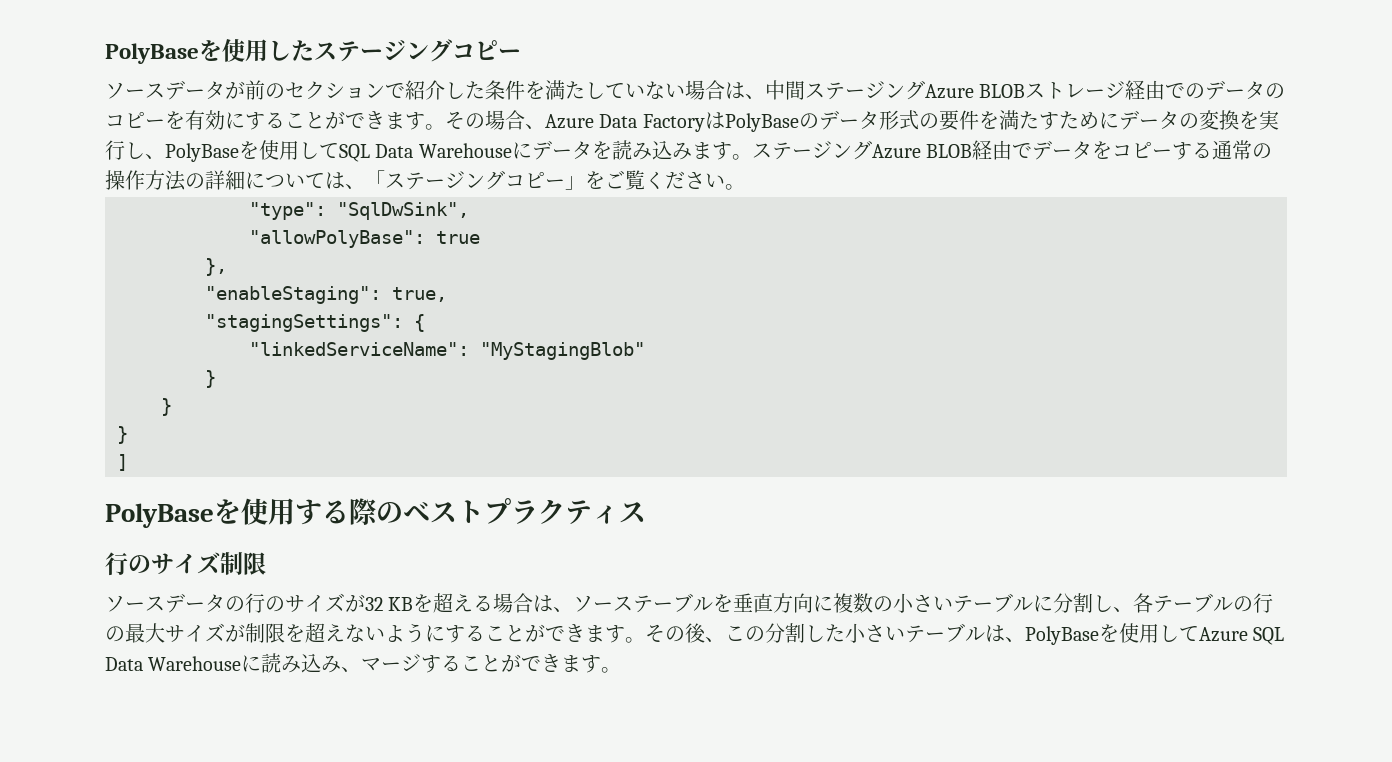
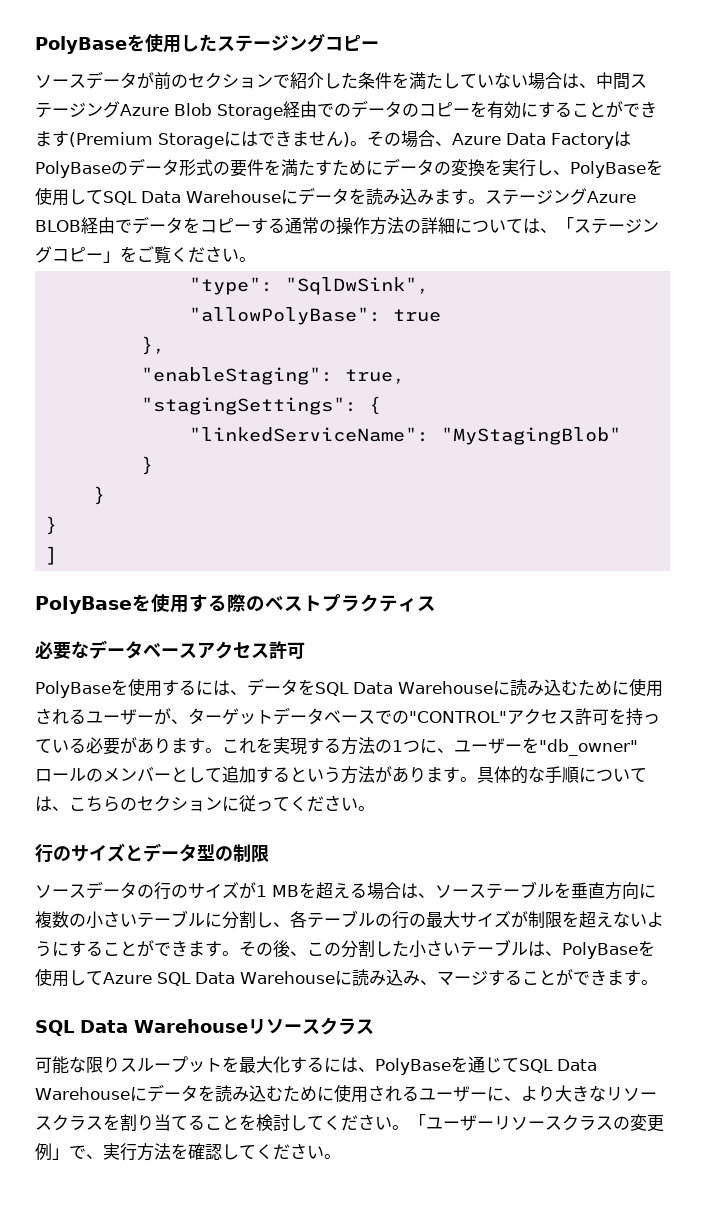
- ソースデータが前のセクションで紹介した条件を満たしていない場合は、中間ステージングAzure BLOBストレージ経由でのデータのコピーを有効にすることができます。
+ ソースデータが前のセクションで紹介した条件を満たしていない場合は、中間ステージングAzure Blob Storage経由でのデータのコピーを有効にすることができます(Premium Storageにはできません)。
- 行のサイズ制限
+ 必要なデータベースアクセス許可
+ PolyBaseを使用するには、データをSQL Data Warehouseに読み込むために使用されるユーザーが、ターゲットデータベースでの"CONTROL"アクセス許可を持っている必要があります。これを実現する方法の1つに、ユーザーを"db_owner"ロールのメンバーとして追加するという方法があります。具体的な手順については、こちらのセクションに従ってください。
+ 行のサイズとデータ型の制限
- ソースデータの行のサイズが32 KBを超える場合は、ソーステーブルを垂直方向に複数の小さいテーブルに分割し、各テーブルの行の最大サイズが制限を超えないようにすることができます。
+ ソースデータの行のサイズが1 MBを超える場合は、ソーステーブルを垂直方向に複数の小さいテーブルに分割し、各テーブルの行の最大サイズが制限を超えないようにすることができます。
+ SQL Data Warehouseリソースクラス
+ 可能な限りスループットを最大化するには、PolyBaseを通じてSQL Data Warehouseにデータを読み込むために使用されるユーザーに、より大きなリソースクラスを割り当てることを検討してください。「ユーザーリソースクラスの変更例」で、実行方法を確認してください。

